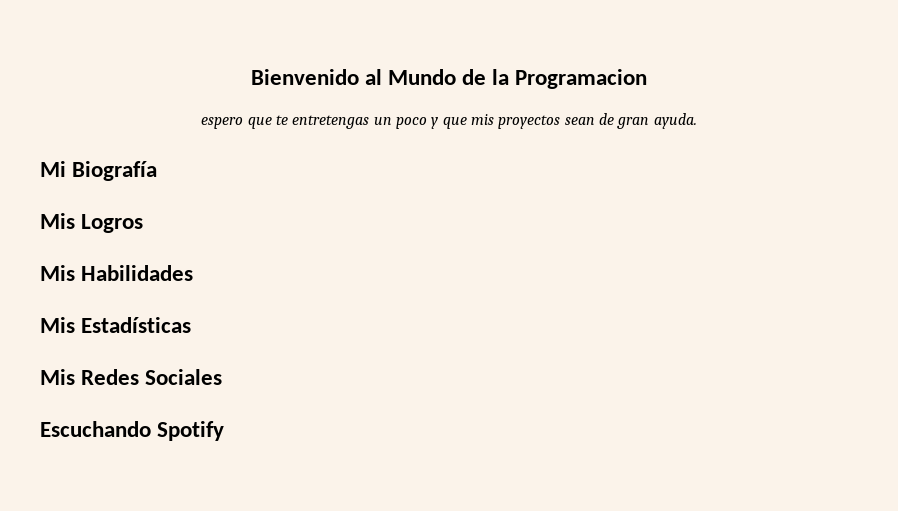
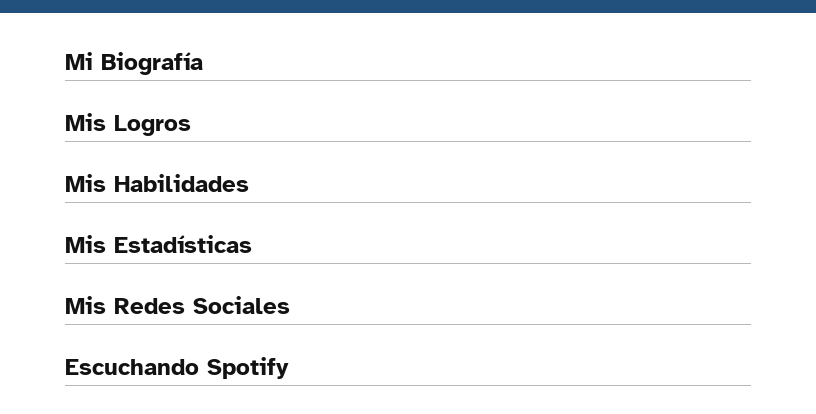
- Bienvenido al Mundo de la Programacion
- espero que te entretengas un poco y que mis proyectos sean de gran ayuda.

